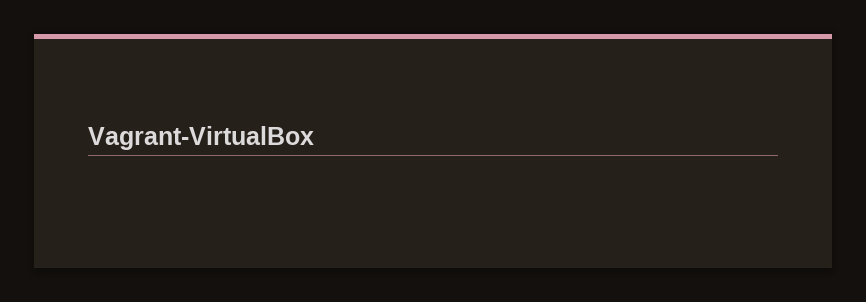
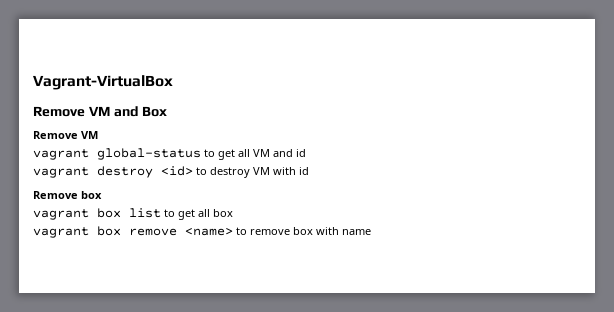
+ Remove VM and Box
+ Remove VM
+ vagrant global-status to get all VM and id
+ vagrant destroy <id> to destroy VM with id
+ Remove box
+ vagrant box list to get all box
+ vagrant box remove <name> to remove box with name

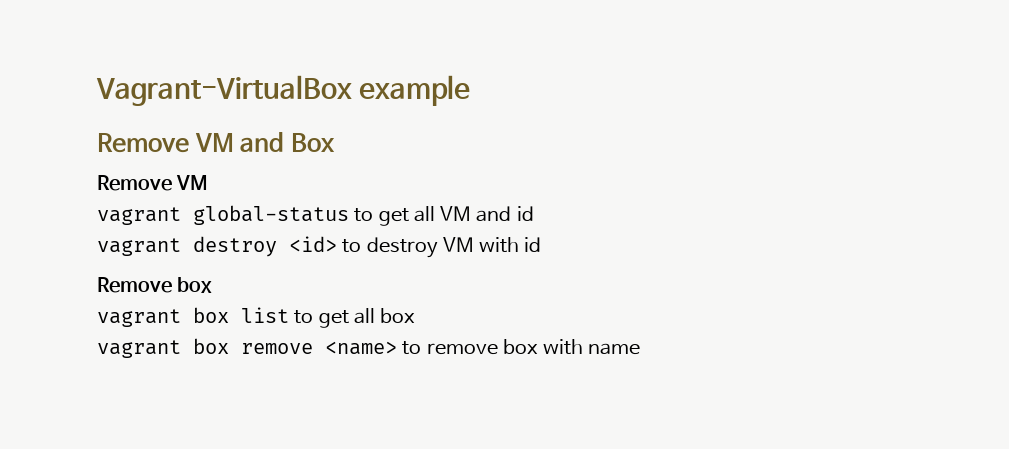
- Vagrant-VirtualBox
+ Vagrant-VirtualBox example

